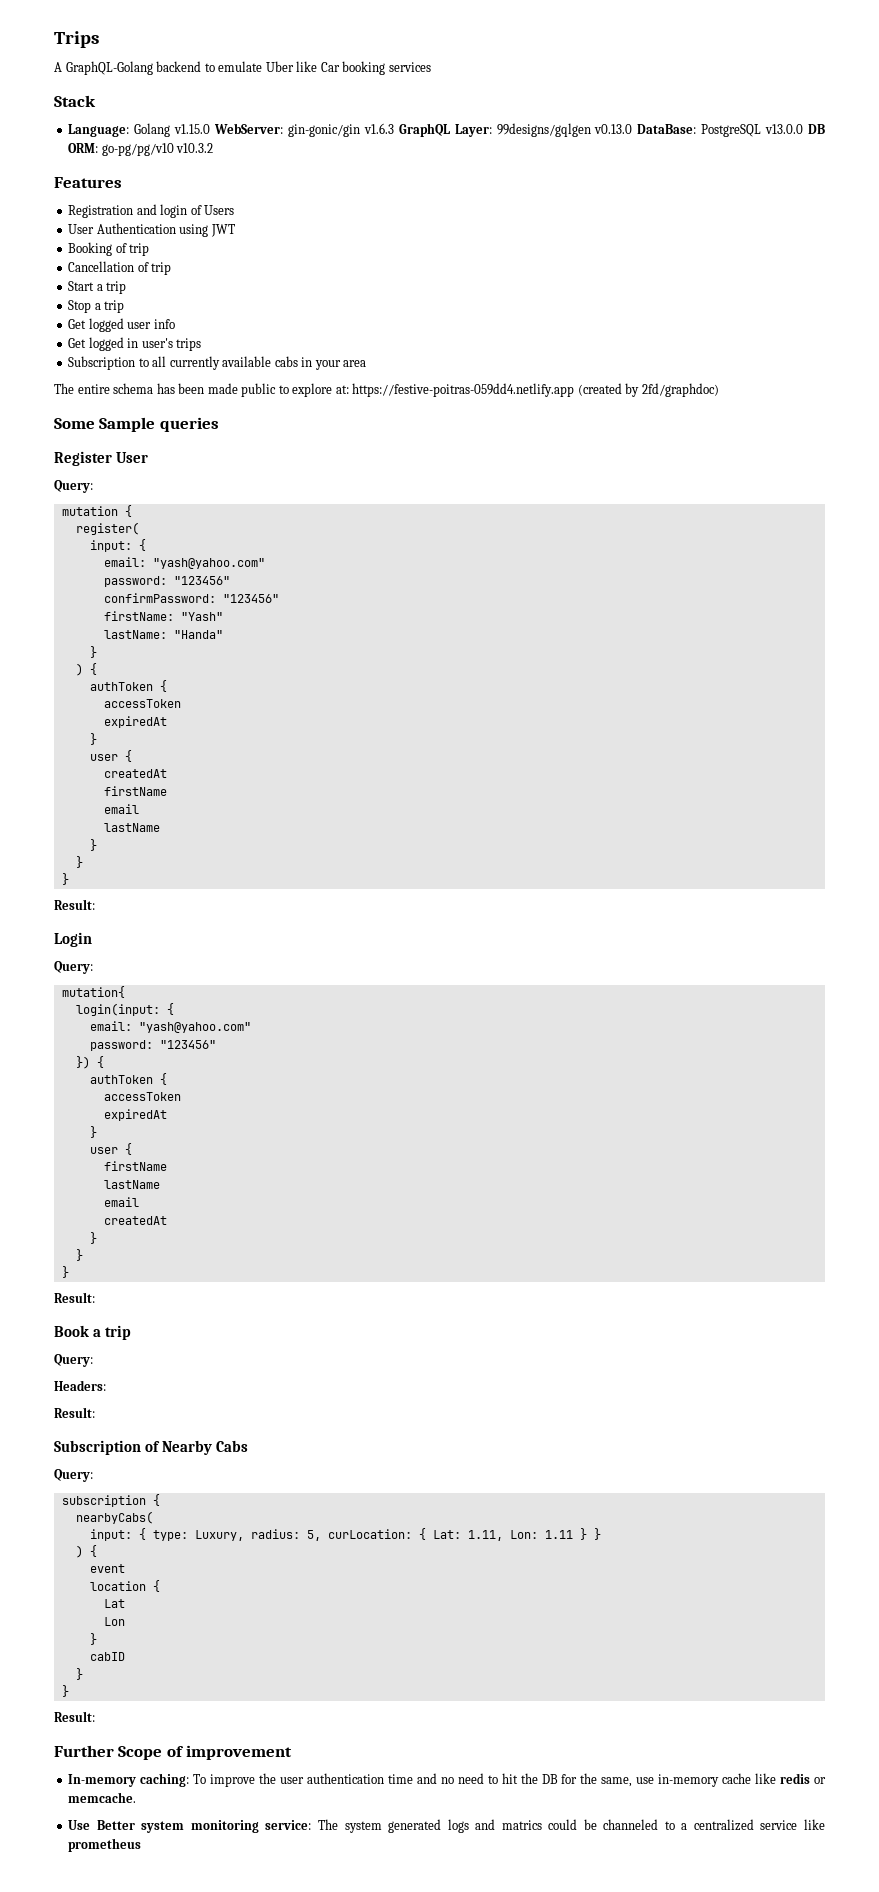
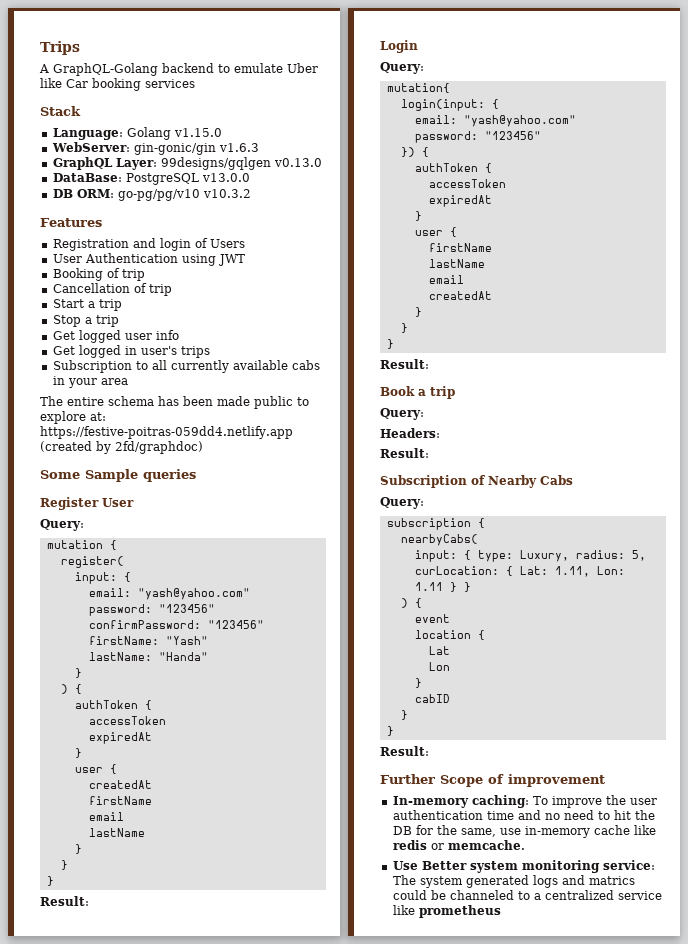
- Language: Golang v1.15.0 WebServer: gin-gonic/gin v1.6.3 GraphQL Layer: 99designs/gqlgen v0.13.0 DataBase: PostgreSQL v13.0.0 DB ORM: go-pg/pg/v10 v10.3.2
+ Language: Golang v1.15.0
+ WebServer: gin-gonic/gin v1.6.3
+ GraphQL Layer: 99designs/gqlgen v0.13.0
+ DataBase: PostgreSQL v13.0.0
+ DB ORM: go-pg/pg/v10 v10.3.2

